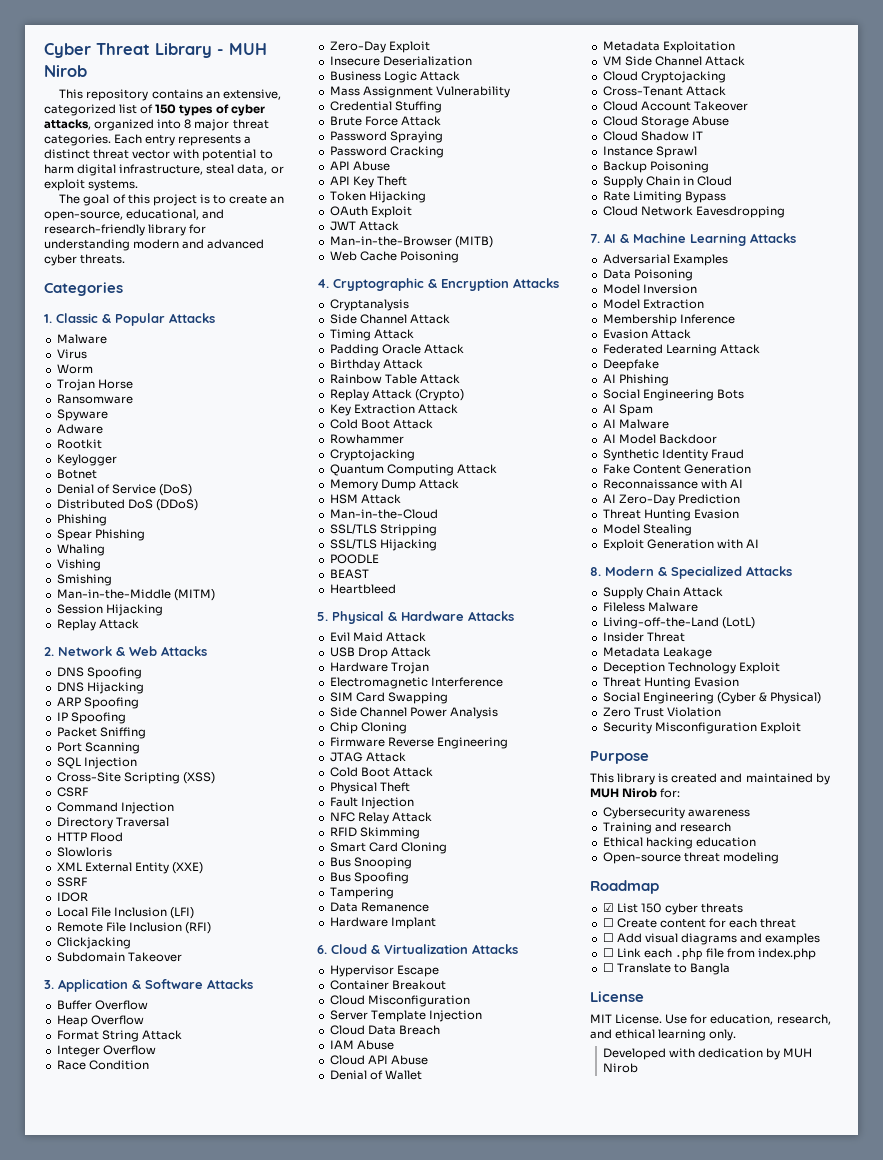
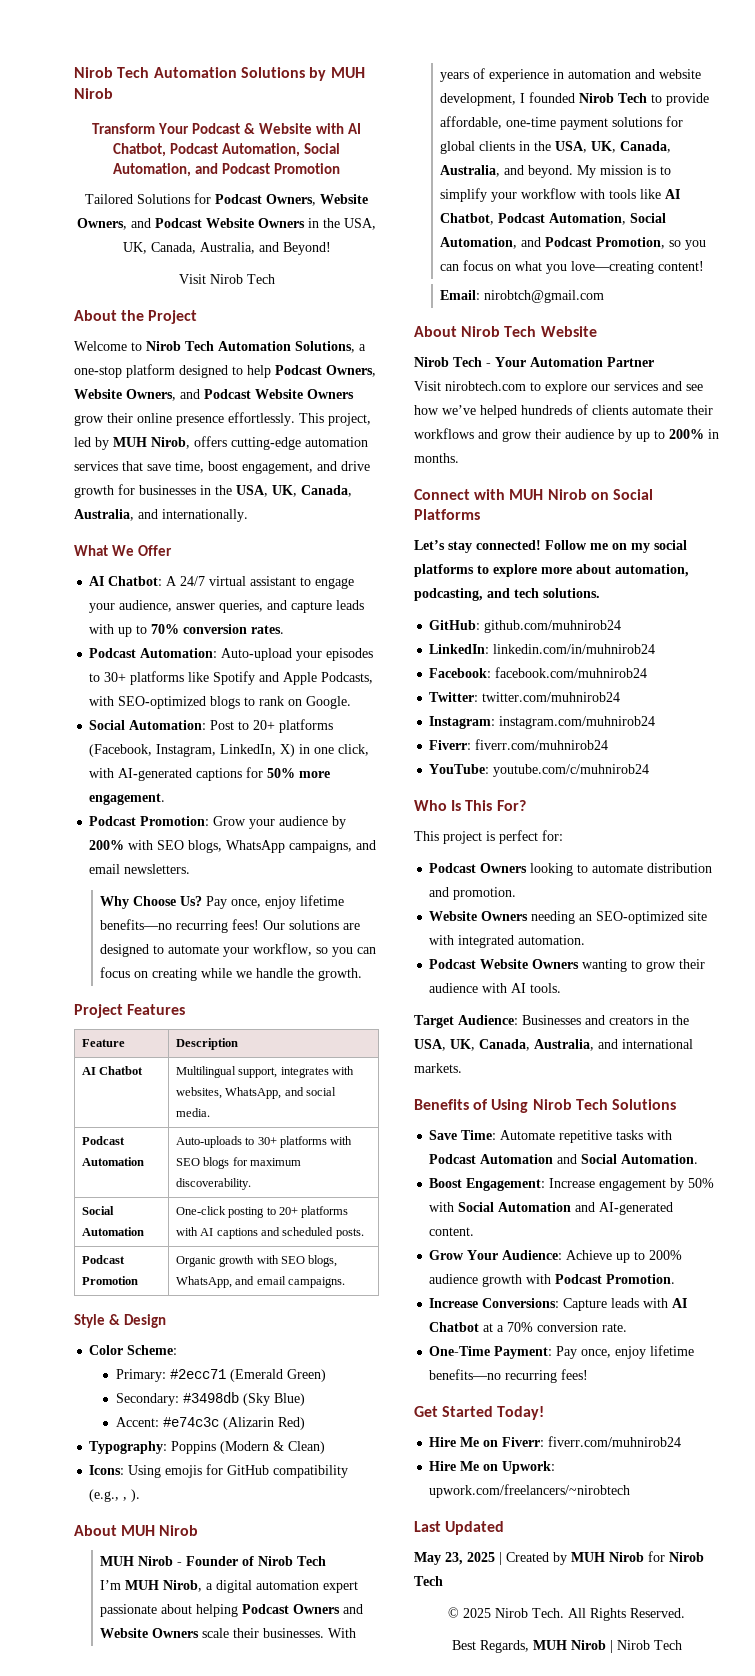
- Cyber Threat Library - MUH Nirob
- This repository contains an extensive, categorized list of 150 types of cyber attacks, organized into 8 major threat categories. Each entry represents a distinct threat vector with potential to harm digital infrastructure, steal data, or exploit systems.
- The goal of this project is to create an open-source, educational, and research-friendly library for understanding modern and advanced cyber threats.
- Categories
- 1. Classic & Popular Attacks
- Malware
- Virus
- Worm
- Trojan Horse
- Ransomware
- Spyware
- Adware
- Rootkit
- Keylogger
- Botnet
- Denial of Service (DoS)
- Distributed DoS (DDoS)
- Phishing
- Spear Phishing
- Whaling
- Vishing
- Smishing
- Man-in-the-Middle (MITM)
- Session Hijacking
- Replay Attack
- 2. Network & Web Attacks
- DNS Spoofing
- DNS Hijacking
- ARP Spoofing
- IP Spoofing
- Packet Sniffing
- Port Scanning
- SQL Injection
- Cross-Site Scripting (XSS)
- CSRF
- Command Injection
- Directory Traversal
- HTTP Flood
- Slowloris
- XML External Entity (XXE)
- SSRF
- IDOR
- Local File Inclusion (LFI)
- Remote File Inclusion (RFI)
- Clickjacking
- Subdomain Takeover
- 3. Application & Software Attacks
- Buffer Overflow
- Heap Overflow
- Format String Attack
- Integer Overflow
- Race Condition
- Zero-Day Exploit
- Insecure Deserialization
- Business Logic Attack
- Mass Assignment Vulnerability
- Credential Stuffing
- Brute Force Attack
- Password Spraying
- Password Cracking
- API Abuse
- API Key Theft
- Token Hijacking
- OAuth Exploit
- JWT Attack
- Man-in-the-Browser (MITB)
- Web Cache Poisoning
- 4. Cryptographic & Encryption Attacks
- Cryptanalysis
- Side Channel Attack
- Timing Attack
- Padding Oracle Attack
- Birthday Attack
- Rainbow Table Attack
- Replay Attack (Crypto)
- Key Extraction Attack
- Cold Boot Attack
- Rowhammer
- Cryptojacking
- Quantum Computing Attack
- Memory Dump Attack
- HSM Attack
- Man-in-the-Cloud
- SSL/TLS Stripping
- SSL/TLS Hijacking
- POODLE
- BEAST
- Heartbleed
- 5. Physical & Hardware Attacks
- Evil Maid Attack
- USB Drop Attack
- Hardware Trojan
- Electromagnetic Interference
- SIM Card Swapping
- Side Channel Power Analysis
- Chip Cloning
- Firmware Reverse Engineering
- JTAG Attack
- Cold Boot Attack
- Physical Theft
- Fault Injection
- NFC Relay Attack
- RFID Skimming
- Smart Card Cloning
- Bus Snooping
- Bus Spoofing
- Tampering
- Data Remanence
- Hardware Implant
- 6. Cloud & Virtualization Attacks
- Hypervisor Escape
- Container Breakout
- Cloud Misconfiguration
- Server Template Injection
- Cloud Data Breach
- IAM Abuse
- Cloud API Abuse
- Denial of Wallet
- Metadata Exploitation
- VM Side Channel Attack
- Cloud Cryptojacking
- Cross-Tenant Attack
- Cloud Account Takeover
- Cloud Storage Abuse
- Cloud Shadow IT
- Instance Sprawl
- Backup Poisoning
- Supply Chain in Cloud
- Rate Limiting Bypass
- Cloud Network Eavesdropping
- 7. AI & Machine Learning Attacks
- Adversarial Examples
- Data Poisoning
- Model Inversion
- Model Extraction
- Membership Inference
- Evasion Attack
- Federated Learning Attack
- Deepfake
- AI Phishing
- Social Engineering Bots
- AI Spam
- AI Malware
- AI Model Backdoor
- Synthetic Identity Fraud
- Fake Content Generation
- Reconnaissance with AI
- AI Zero-Day Prediction
- Threat Hunting Evasion
- Model Stealing
- Exploit Generation with AI
- 8. Modern & Specialized Attacks
- Supply Chain Attack
- Fileless Malware
- Living-off-the-Land (LotL)
- Insider Threat
- Metadata Leakage
- Deception Technology Exploit
- Threat Hunting Evasion
- Social Engineering (Cyber & Physical)
- Zero Trust Violation
- Security Misconfiguration Exploit
- Purpose
- This library is created and maintained by MUH Nirob for:
- Cybersecurity awareness
- Training and research
- Ethical hacking education
- Open-source threat modeling
- Roadmap
- ☑ List 150 cyber threats
- ☐ Create content for each threat
- ☐ Add visual diagrams and examples
- ☐ Link each .php file from index.php
- ☐ Translate to Bangla
- License
- MIT License. Use for education, research, and ethical learning only.
- Developed with dedication by MUH Nirob
+ Nirob Tech Automation Solutions by MUH Nirob
+ Transform Your Podcast & Website with AI Chatbot, Podcast Automation, Social Automation, and Podcast Promotion
+ Tailored Solutions for Podcast Owners, Website Owners, and Podcast Website Owners in the USA, UK, Canada, Australia, and Beyond!
+ Visit Nirob Tech
+ About the Project
+ Welcome to Nirob Tech Automation Solutions, a one-stop platform designed to help Podcast Owners, Website Owners, and Podcast Website Owners grow their online presence effortlessly. This project, led by MUH Nirob, offers cutting-edge automation services that save time, boost engagement, and drive growth for businesses in the USA, UK, Canada, Australia, and internationally.
+ What We Offer
+ AI Chatbot: A 24/7 virtual assistant to engage your audience, answer queries, and capture leads with up to 70% conversion rates.
+ Podcast Automation: Auto-upload your episodes to 30+ platforms like Spotify and Apple Podcasts, with SEO-optimized blogs to rank on Google.
+ Social Automation: Post to 20+ platforms (Facebook, Instagram, LinkedIn, X) in one click, with AI-generated captions for 50% more engagement.
+ Podcast Promotion: Grow your audience by 200% with SEO blogs, WhatsApp campaigns, and email newsletters.
+ Why Choose Us? Pay once, enjoy lifetime benefits—no recurring fees! Our solutions are designed to automate your workflow, so you can focus on creating while we handle the growth.
+ Project Features
+ Feature | Description
+ AI Chatbot | Multilingual support, integrates with websites, WhatsApp, and social media.
+ Podcast Automation | Auto-uploads to 30+ platforms with SEO blogs for maximum discoverability.
+ Social Automation | One-click posting to 20+ platforms with AI captions and scheduled posts.
+ Podcast Promotion | Organic growth with SEO blogs, WhatsApp, and email campaigns.
+ Style & Design
+ Color Scheme:
+ Primary: #2ecc71 (Emerald Green)
+ Secondary: #3498db (Sky Blue)
+ Accent: #e74c3c (Alizarin Red)
+ Typography: Poppins (Modern & Clean)
+ Icons: Using emojis for GitHub compatibility (e.g., , ).
+ About MUH Nirob
+ MUH Nirob - Founder of Nirob Tech
+ I’m MUH Nirob, a digital automation expert passionate about helping Podcast Owners and Website Owners scale their businesses. With years of experience in automation and website development, I founded Nirob Tech to provide affordable, one-time payment solutions for global clients in the USA, UK, Canada, Australia, and beyond. My mission is to simplify your workflow with tools like AI Chatbot, Podcast Automation, Social Automation, and Podcast Promotion, so you can focus on what you love—creating content!
+ Email: nirobtch@gmail.com
+ About Nirob Tech Website
+ Nirob Tech - Your Automation Partner
+ Visit nirobtech.com to explore our services and see how we’ve helped hundreds of clients automate their workflows and grow their audience by up to 200% in months.
+ Connect with MUH Nirob on Social Platforms
+ Let’s stay connected! Follow me on my social platforms to explore more about automation, podcasting, and tech solutions.
+ GitHub: github.com/muhnirob24
+ LinkedIn: linkedin.com/in/muhnirob24
+ Facebook: facebook.com/muhnirob24
+ Twitter: twitter.com/muhnirob24
+ Instagram: instagram.com/muhnirob24
+ Fiverr: fiverr.com/muhnirob24
+ YouTube: youtube.com/c/muhnirob24
+ Who Is This For?
+ This project is perfect for:
+ Podcast Owners looking to automate distribution and promotion.
+ Website Owners needing an SEO-optimized site with integrated automation.
+ Podcast Website Owners wanting to grow their audience with AI tools.
+ Target Audience: Businesses and creators in the USA, UK, Canada, Australia, and international markets.
+ Benefits of Using Nirob Tech Solutions
+ Save Time: Automate repetitive tasks with Podcast Automation and Social Automation.
+ Boost Engagement: Increase engagement by 50% with Social Automation and AI-generated content.
+ Grow Your Audience: Achieve up to 200% audience growth with Podcast Promotion.
+ Increase Conversions: Capture leads with AI Chatbot at a 70% conversion rate.
+ One-Time Payment: Pay once, enjoy lifetime benefits—no recurring fees!
+ Get Started Today!
+ Hire Me on Fiverr: fiverr.com/muhnirob24
+ Hire Me on Upwork: upwork.com/freelancers/~nirobtech
+ Last Updated
+ May 23, 2025 | Created by MUH Nirob for Nirob Tech
+ © 2025 Nirob Tech. All Rights Reserved.
+ Best Regards, MUH Nirob | Nirob Tech

